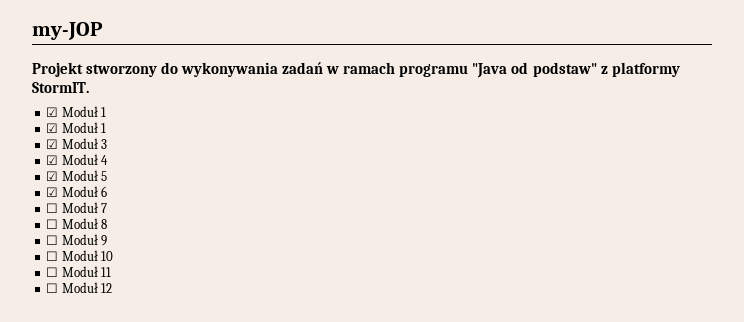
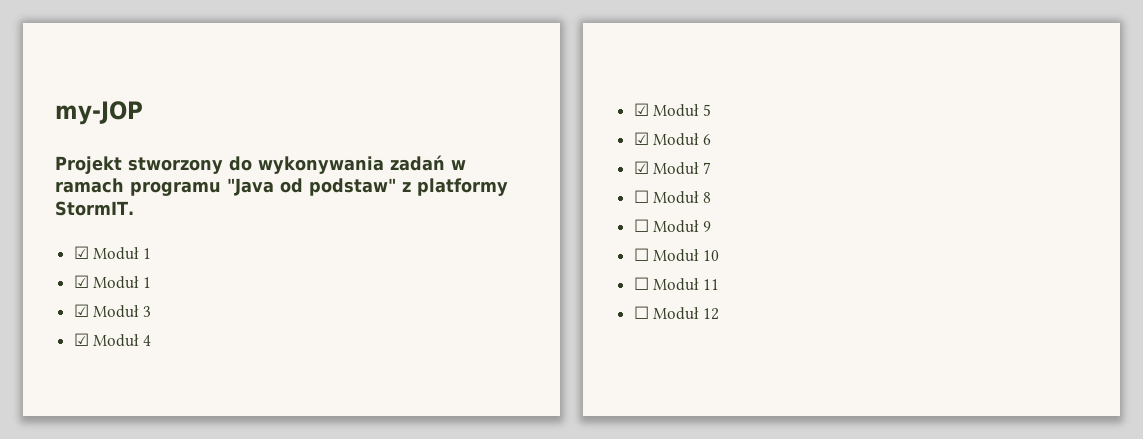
- ☐ Moduł 7
+ ☑ Moduł 7

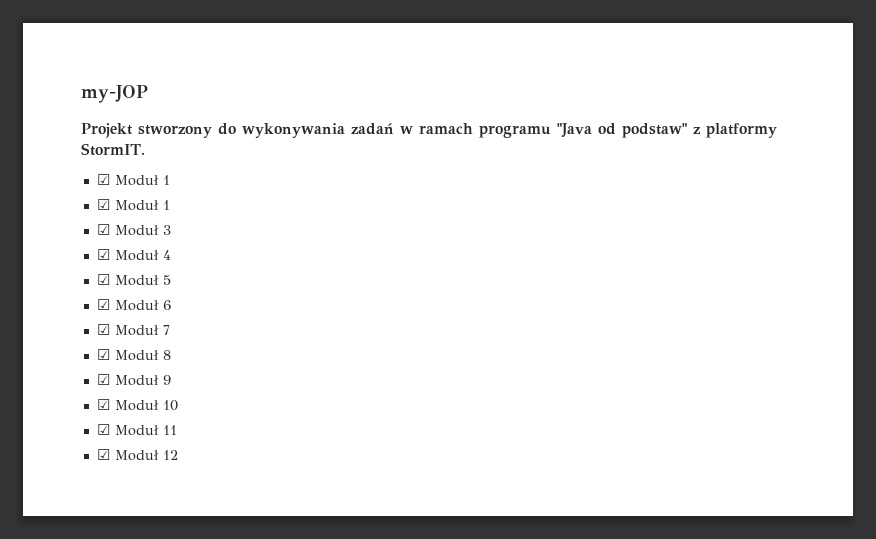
- ☐ Moduł 8
+ ☑ Moduł 8
- ☐ Moduł 9
+ ☑ Moduł 9
- ☐ Moduł 10
+ ☑ Moduł 10
- ☐ Moduł 11
+ ☑ Moduł 11
- ☐ Moduł 12
+ ☑ Moduł 12

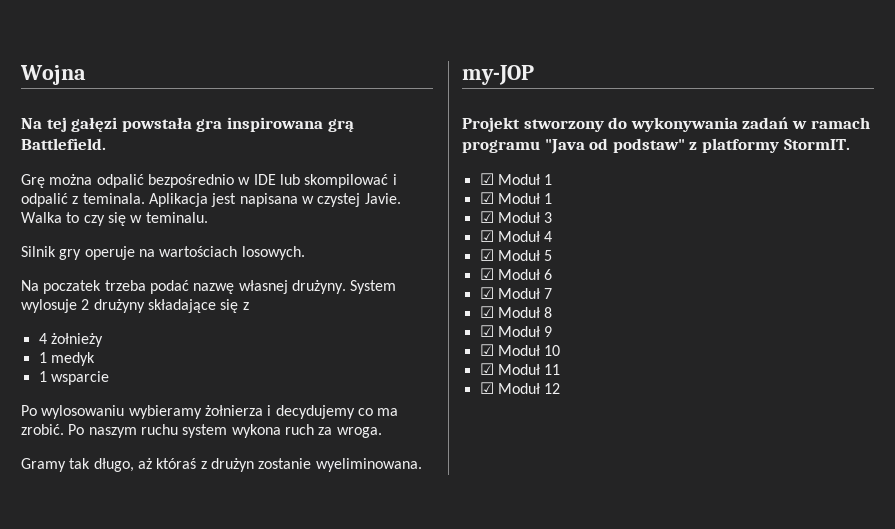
+ Wojna
+ Na tej gałęzi powstała gra inspirowana grą Battlefield.
+ Grę można odpalić bezpośrednio w IDE lub skompilować i odpalić z teminala. Aplikacja jest napisana w czystej Javie. Walka to czy się w teminalu.
+ Silnik gry operuje na wartościach losowych.
+ Na poczatek trzeba podać nazwę własnej drużyny. System wylosuje 2 drużyny składające się z
+ 4 żołnieży
+ 1 medyk
+ 1 wsparcie
+ Po wylosowaniu wybieramy żołnierza i decydujemy co ma zrobić. Po naszym ruchu system wykona ruch za wroga.
+ Gramy tak długo, aż któraś z drużyn zostanie wyeliminowana.

